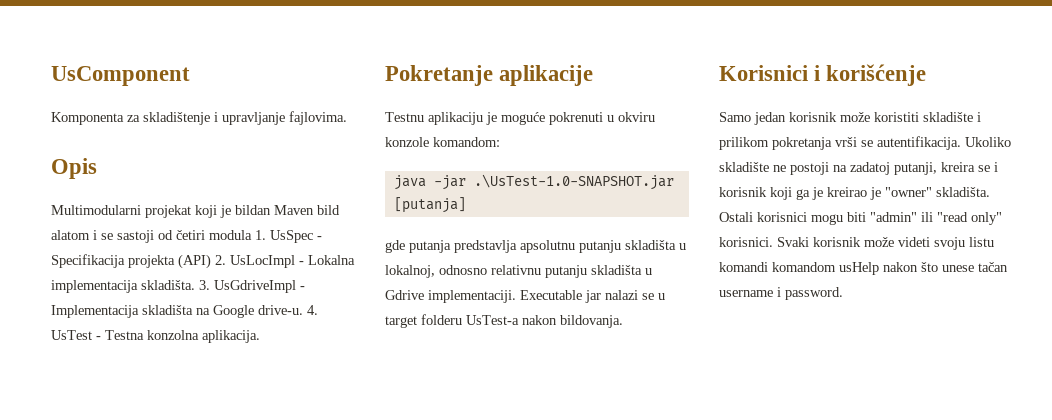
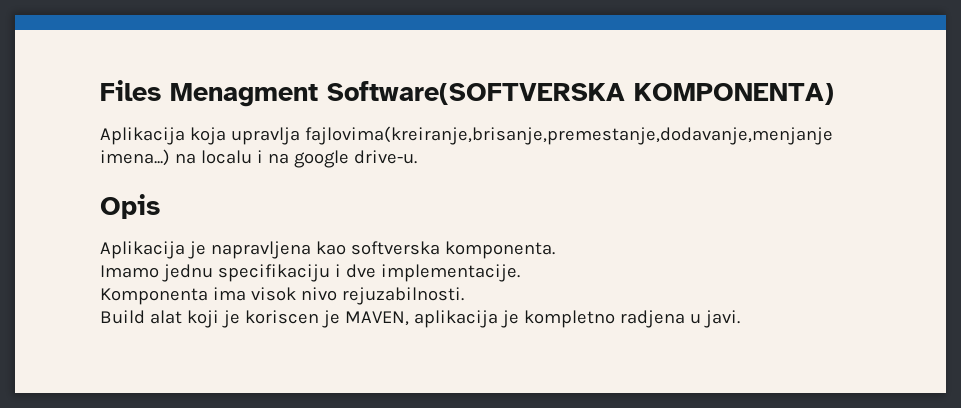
- UsComponent
- Komponenta za skladištenje i upravljanje fajlovima.
+ Files Menagment Software(SOFTVERSKA KOMPONENTA)
+ Aplikacija koja upravlja fajlovima(kreiranje,brisanje,premestanje,dodavanje,menjanje imena...) na localu i na google drive-u.
  Opis
- Multimodularni projekat koji je bildan Maven bild alatom i se sastoji od četiri modula 1. UsSpec - Specifikacija projekta (API) 2. UsLocImpl - Lokalna implementacija skladišta. 3. UsGdriveImpl - Implementacija skladišta na Google drive-u. 4. UsTest - Testna konzolna aplikacija.
- Pokretanje aplikacije
- Testnu aplikaciju je moguće pokrenuti u okviru konzole komandom:
- java -jar .\UsTest-1.0-SNAPSHOT.jar [putanja]
- gde putanja predstavlja apsolutnu putanju skladišta u lokalnoj, odnosno relativnu putanju skladišta u Gdrive implementaciji. Executable jar nalazi se u target folderu UsTest-a nakon bildovanja.
- Korisnici i korišćenje
- Samo jedan korisnik može koristiti skladište i prilikom pokretanja vrši se autentifikacija. Ukoliko skladište ne postoji na zadatoj putanji, kreira se i korisnik koji ga je kreirao je "owner" skladišta. Ostali korisnici mogu biti "admin" ili "read only" korisnici. Svaki korisnik može videti svoju listu komandi komandom usHelp nakon što unese tačan username i password.
+ Aplikacija je napravljena kao softverska komponenta.
+ Imamo jednu specifikaciju i dve implementacije.
+ Komponenta ima visok nivo rejuzabilnosti.
+ Build alat koji je koriscen je MAVEN, aplikacija je kompletno radjena u javi.

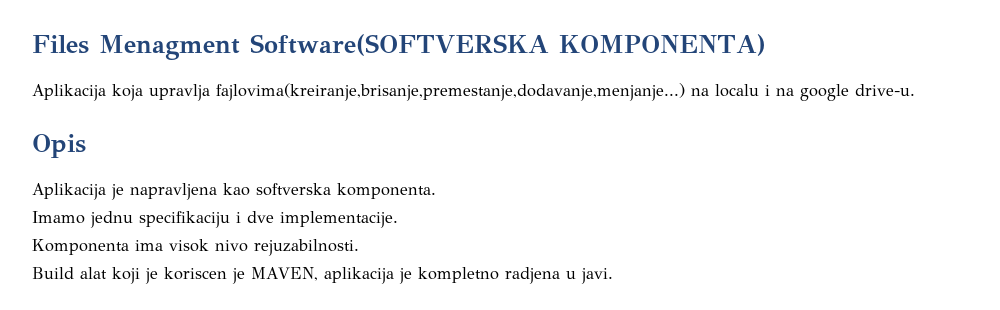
- Aplikacija koja upravlja fajlovima(kreiranje,brisanje,premestanje,dodavanje,menjanje imena...) na localu i na google drive-u.
+ Aplikacija koja upravlja fajlovima(kreiranje,brisanje,premestanje,dodavanje,menjanje...) na localu i na google drive-u.

